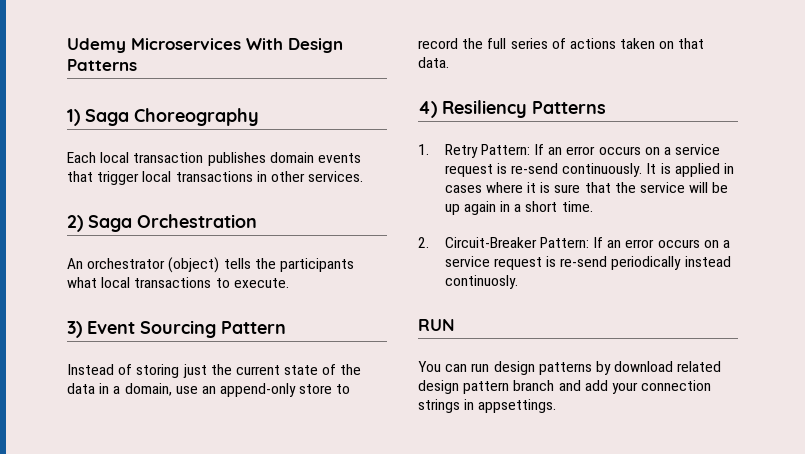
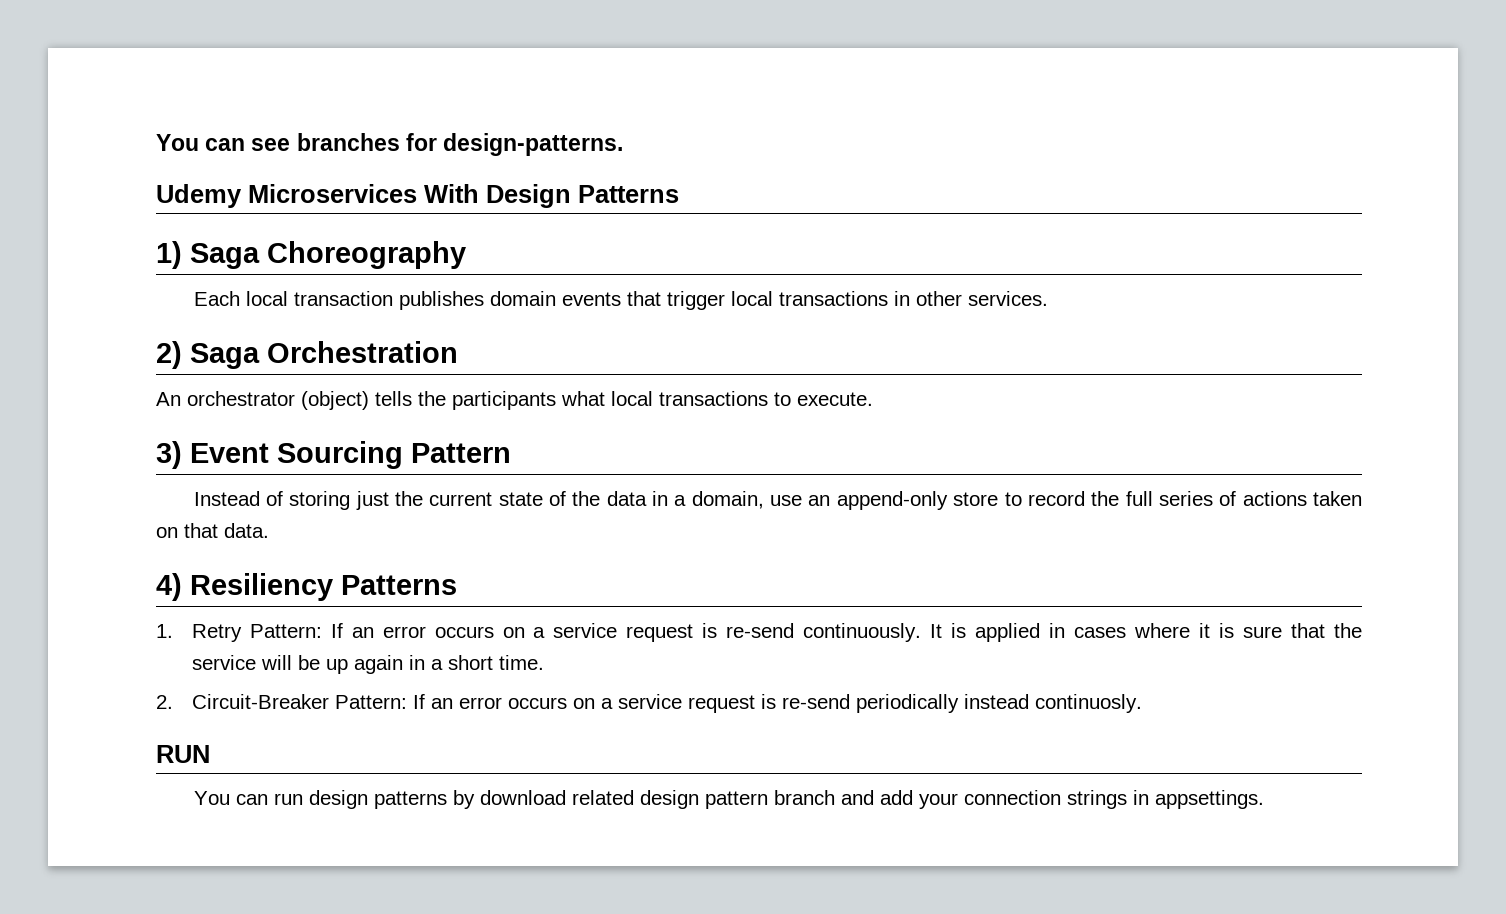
+ You can see branches for design-patterns.

